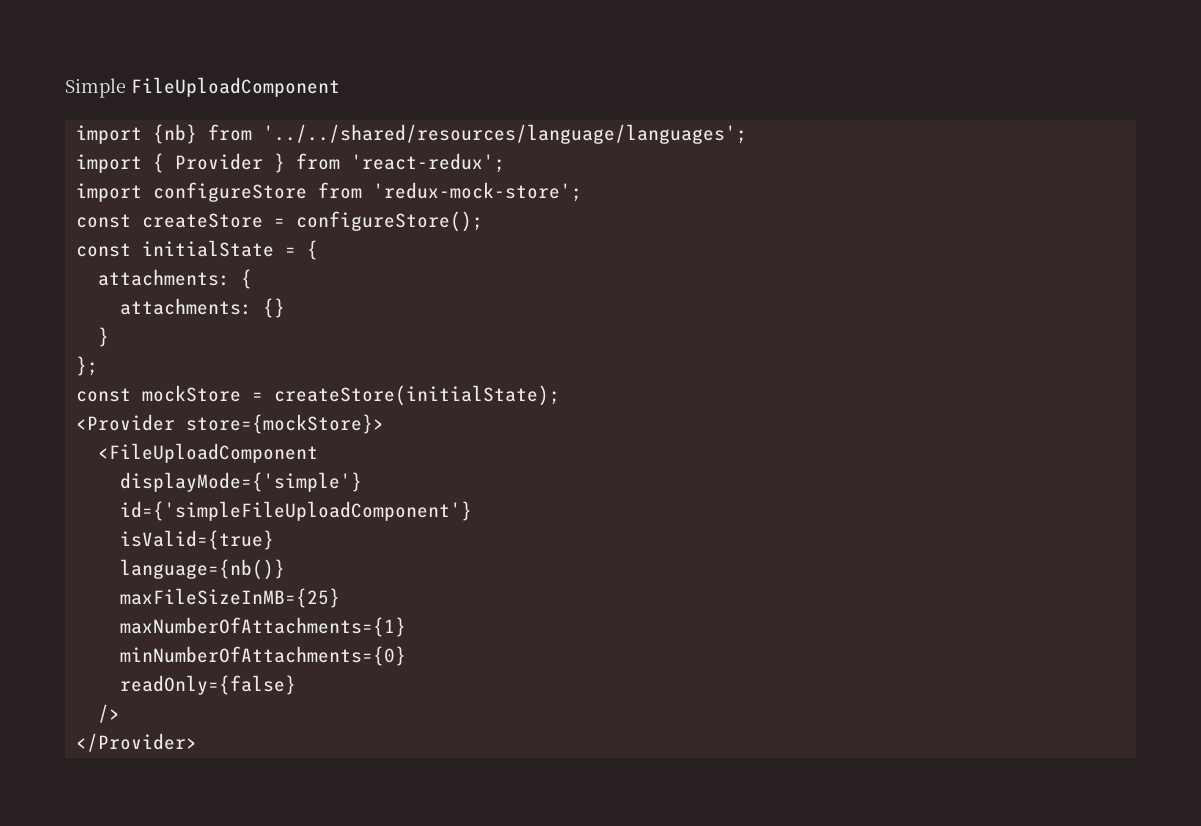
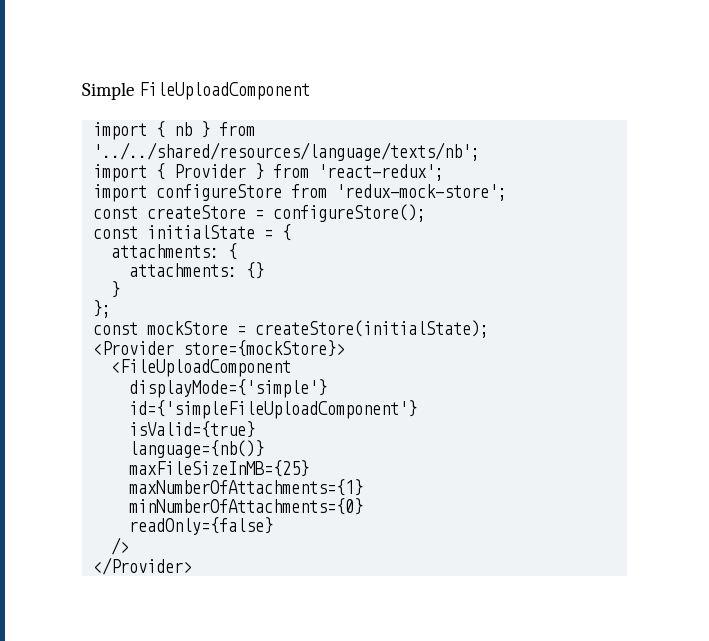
- import {nb} from '../../shared/resources/language/languages';
+ import { nb } from '../../shared/resources/language/texts/nb';

